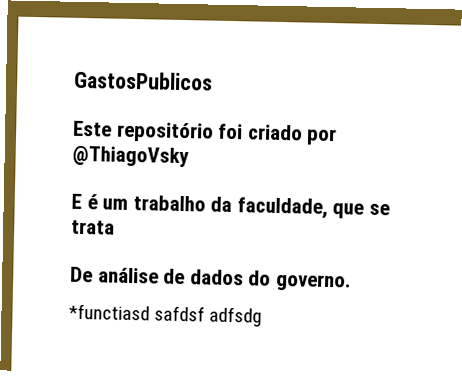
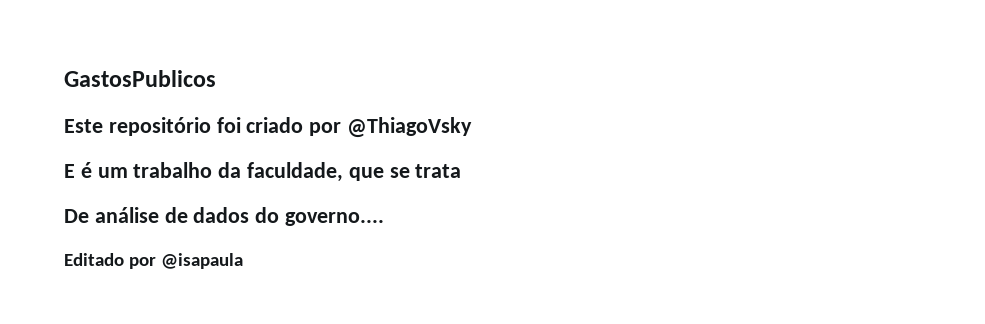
- De análise de dados do governo.
- *functiasd safdsf adfsdg
+ De análise de dados do governo....
+ Editado por @isapaula

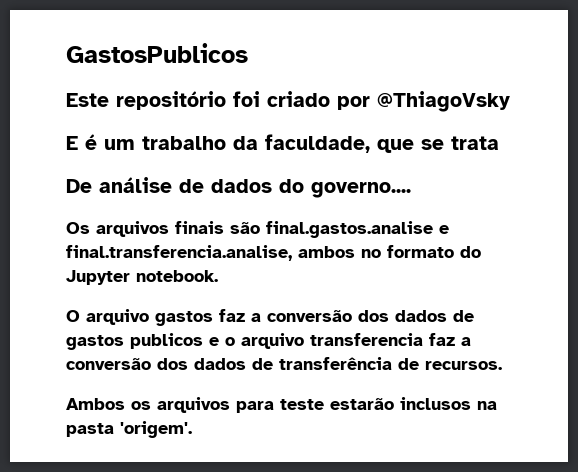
- Editado por @isapaula
+ Os arquivos finais são final.gastos.analise e final.transferencia.analise, ambos no formato do Jupyter notebook.
+ O arquivo gastos faz a conversão dos dados de gastos publicos e o arquivo transferencia faz a conversão dos dados de transferência de recursos.
+ Ambos os arquivos para teste estarão inclusos na pasta 'origem'.

